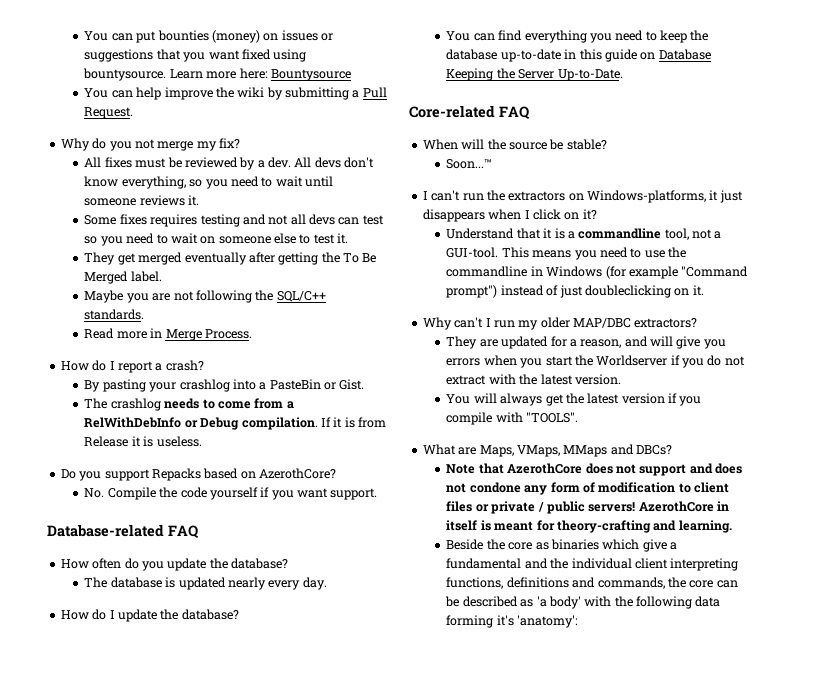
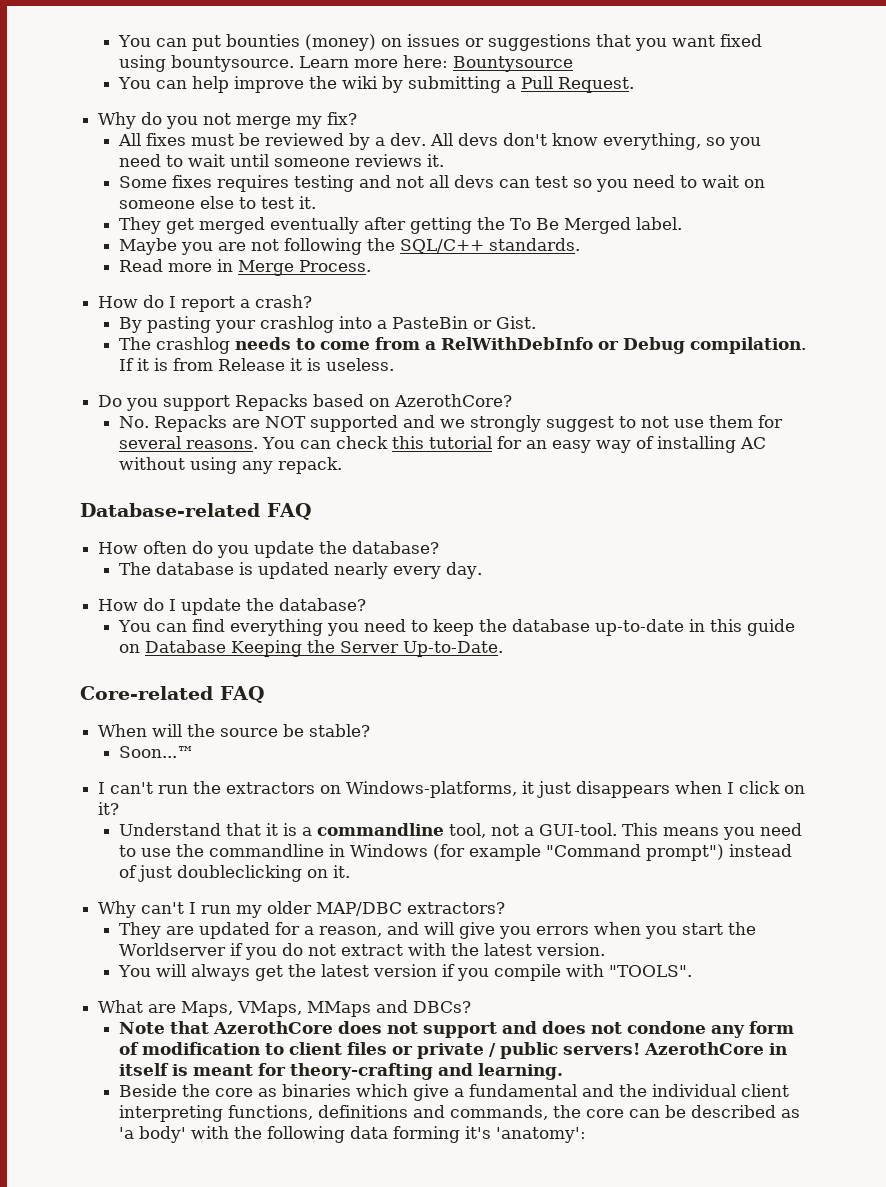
- No. Compile the code yourself if you want support.
+ No. Repacks are NOT supported and we strongly suggest to not use them for several reasons. You can check this tutorial for an easy way of installing AC without using any repack.

